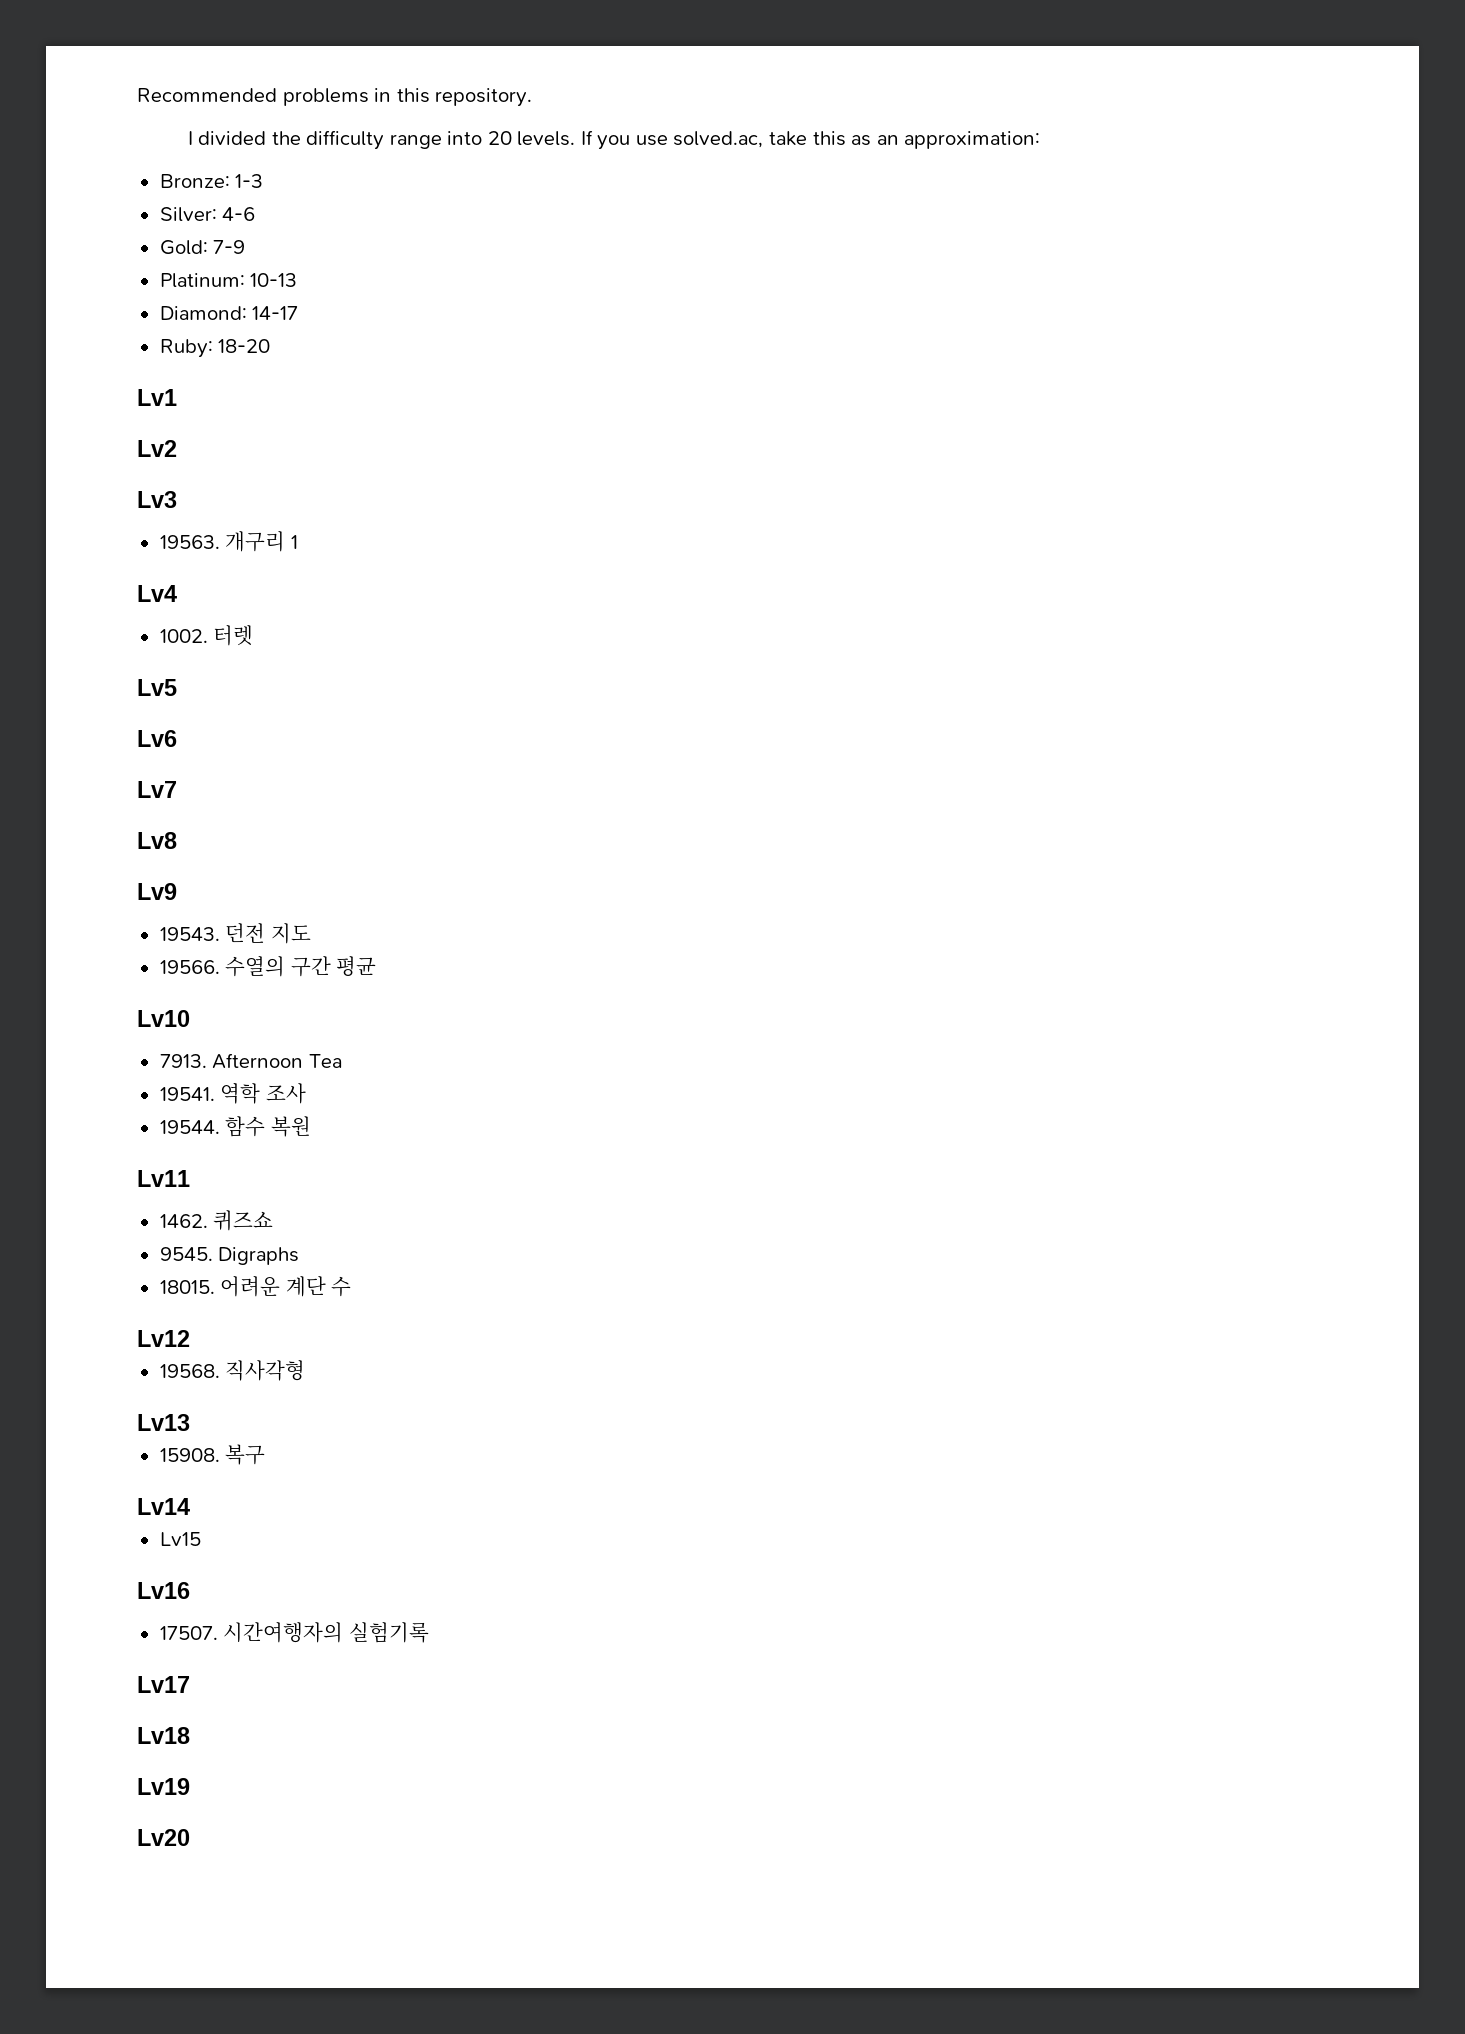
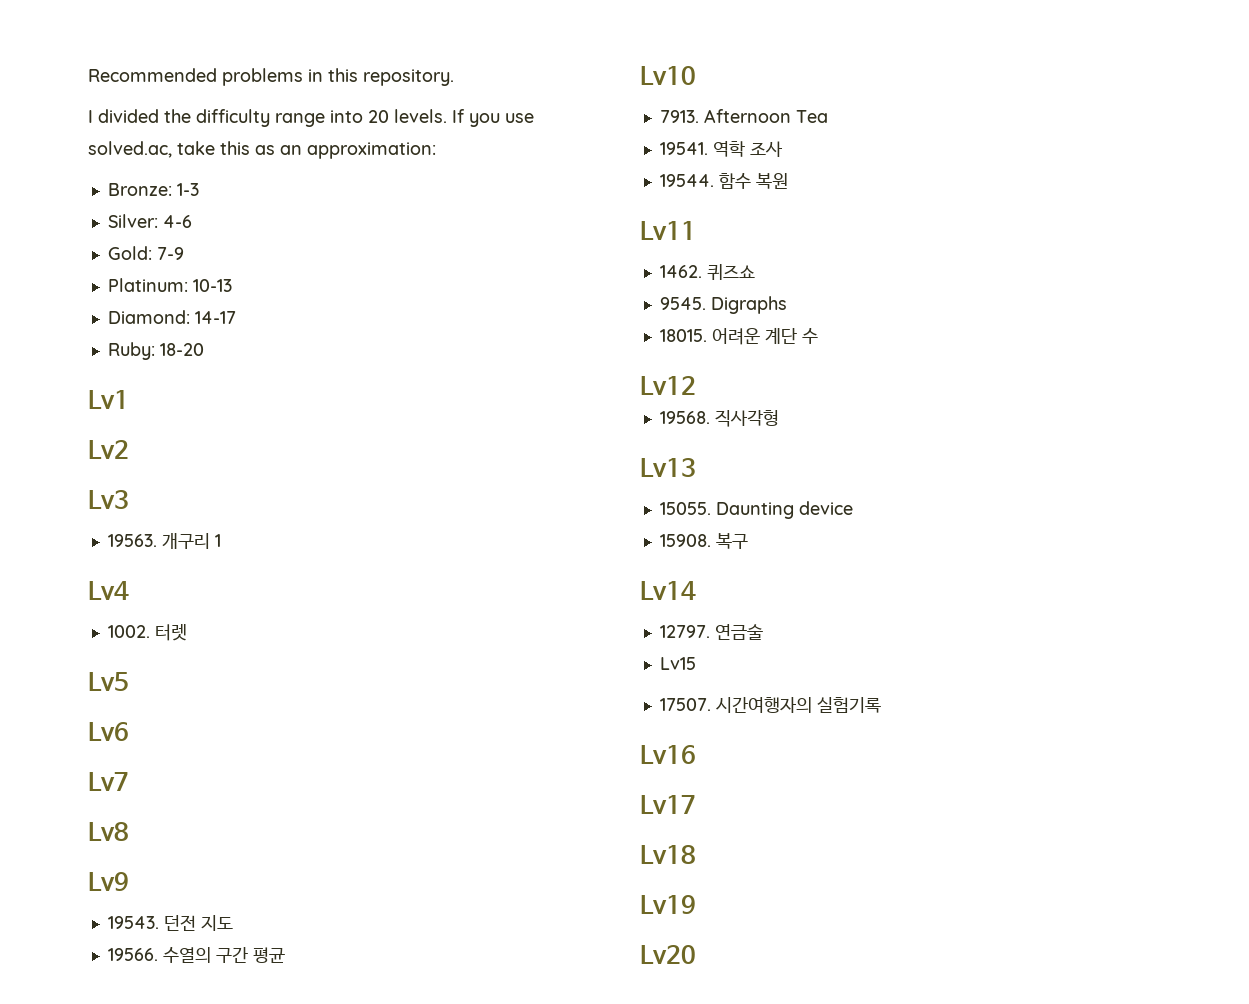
+ 15055. Daunting device
+ 12797. 연금술
- Lv16
+ Lv16

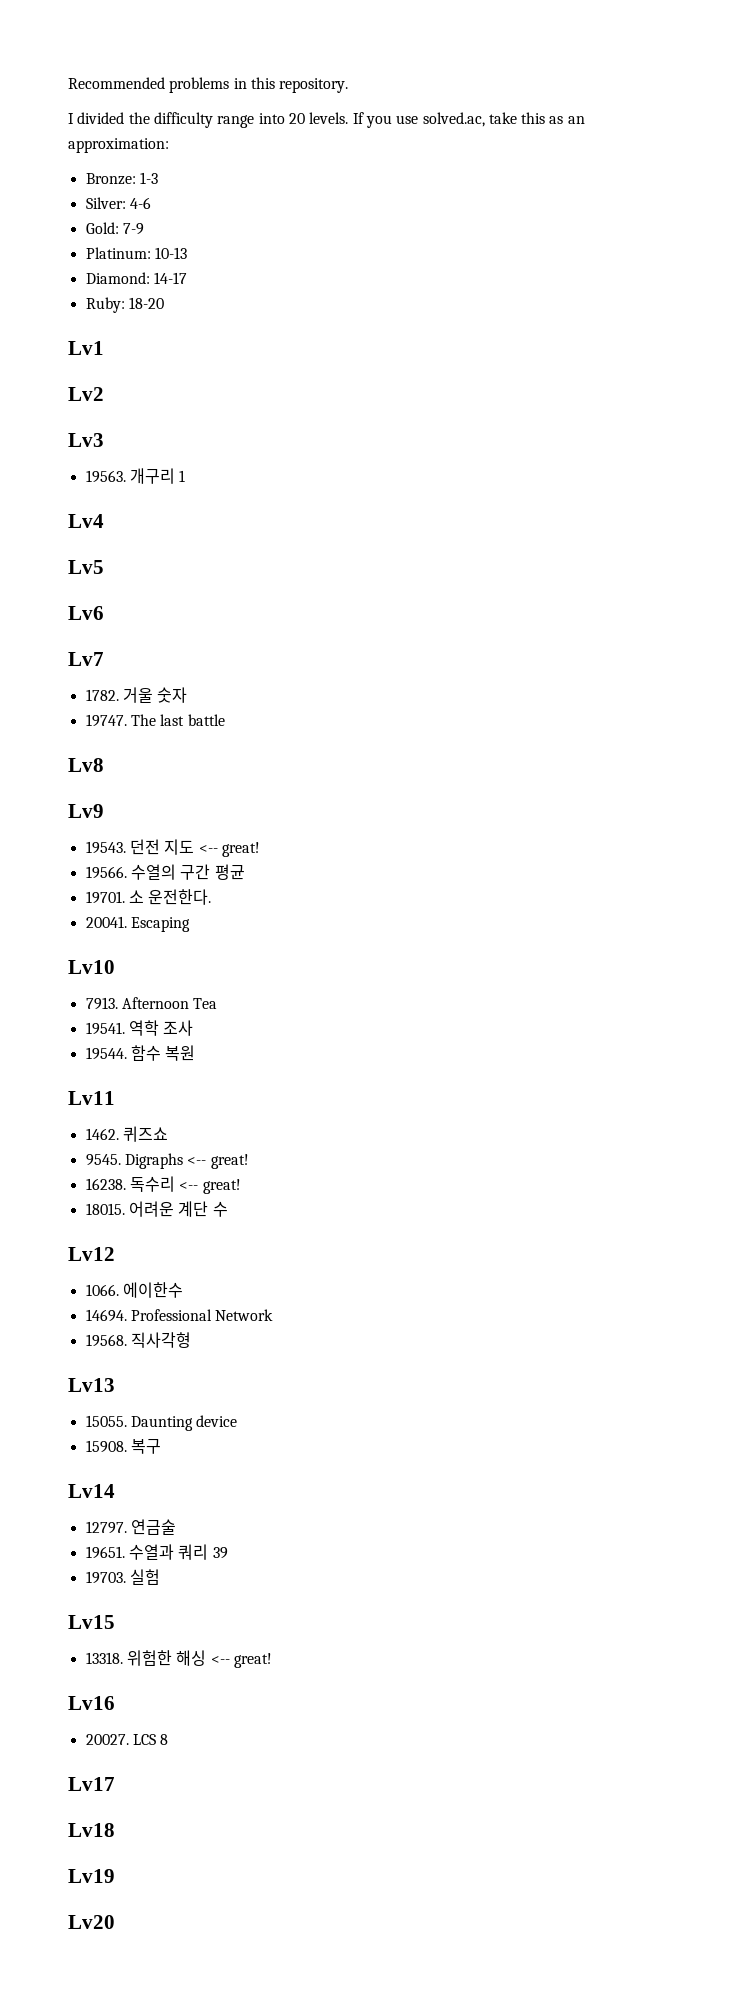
- 1002. 터렛
+ 1782. 거울 숫자
+ 19747. The last battle
- 던전 지도
+ 던전 지도 <-- great!
+ 19701. 소 운전한다.
+ 20041. Escaping
- Digraphs
+ Digraphs <-- great!
+ 16238. 독수리 <-- great!
+ 1066. 에이한수
+ 14694. Professional Network
+ 19651. 수열과 쿼리 39
+ 19703. 실험
  Lv15
- 17507. 시간여행자의 실험기록
+ 13318. 위험한 해싱 <-- great!
  Lv16
+ 20027. LCS 8

